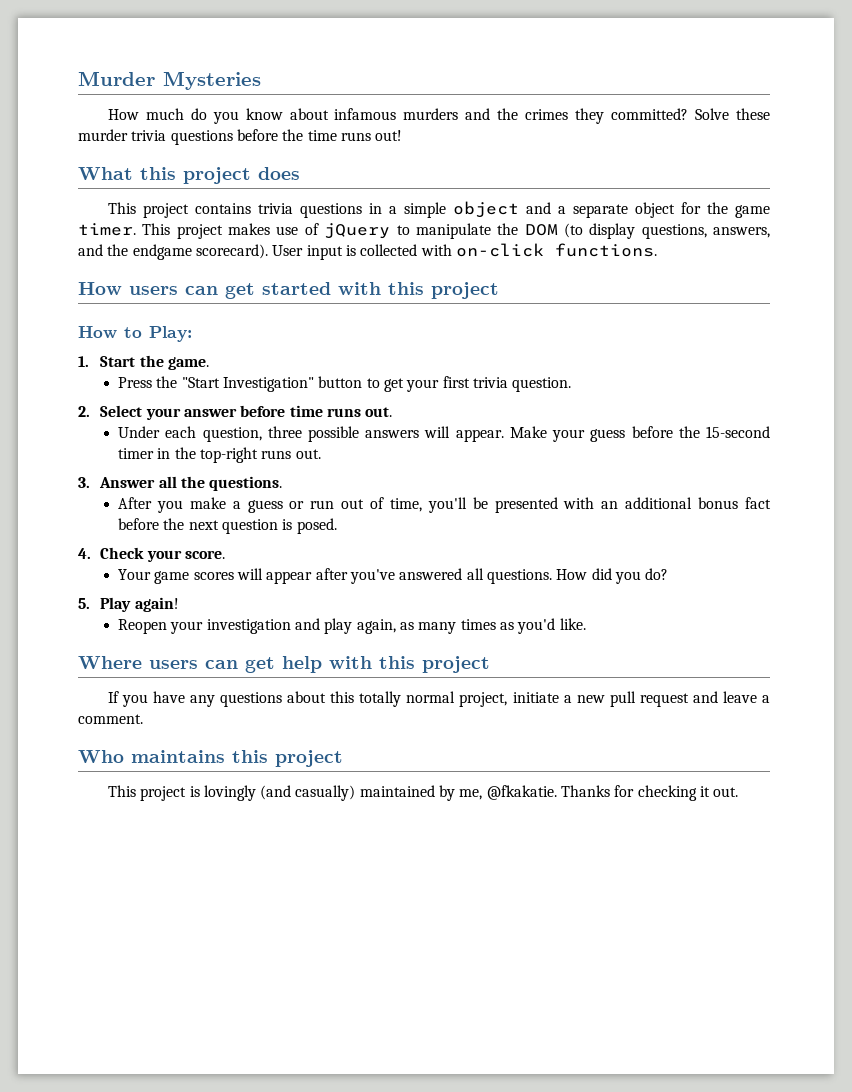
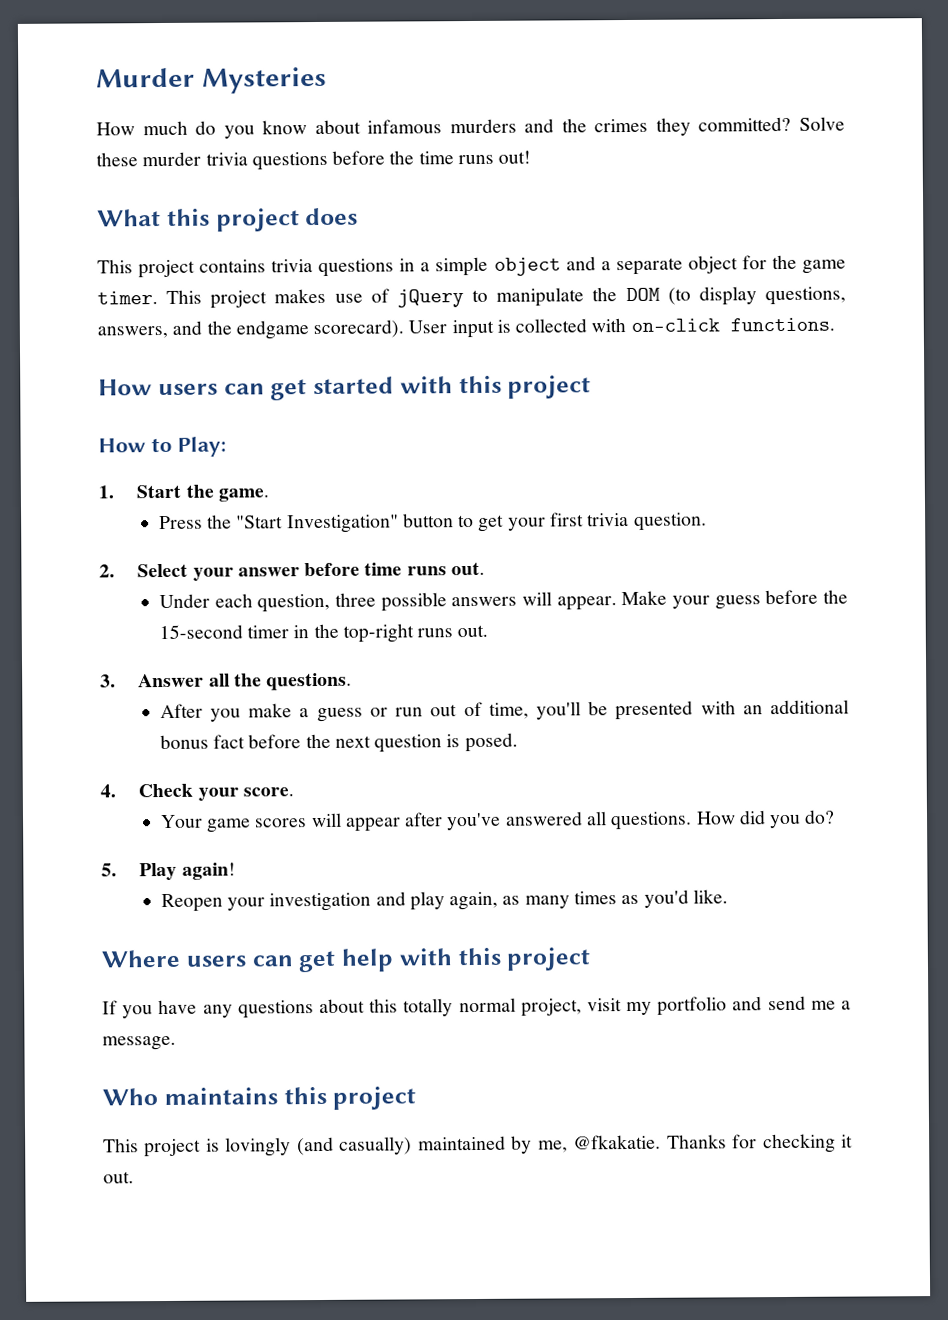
- If you have any questions about this totally normal project, initiate a new pull request and leave a comment.
+ If you have any questions about this totally normal project, visit my portfolio and send me a message.

